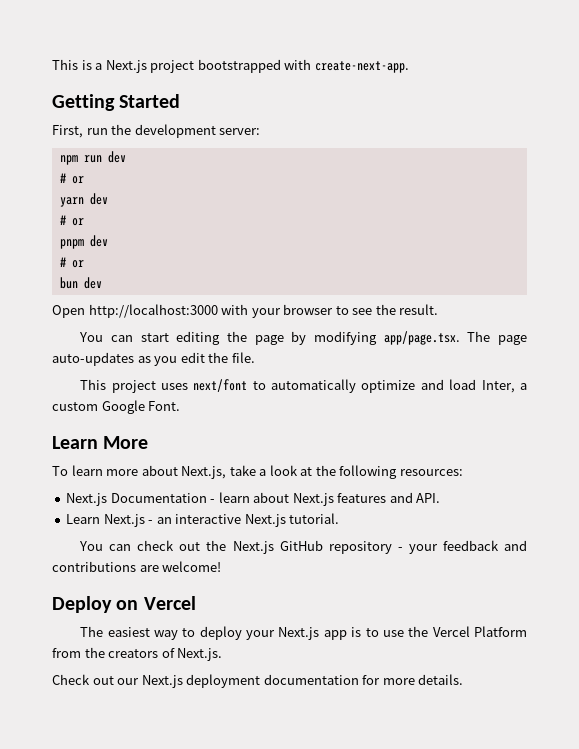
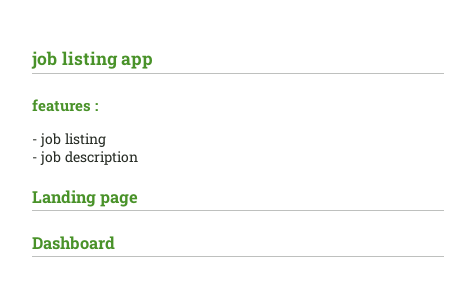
- This is a Next.js project bootstrapped with create-next-app.
- Getting Started
- First, run the development server:
- npm run dev
- # or
- yarn dev
- # or
- pnpm dev
- # or
- bun dev
- Open http://localhost:3000 with your browser to see the result.
- You can start editing the page by modifying app/page.tsx. The page auto-updates as you edit the file.
- This project uses next/font to automatically optimize and load Inter, a custom Google Font.
- Learn More
- To learn more about Next.js, take a look at the following resources:
- Next.js Documentation - learn about Next.js features and API.
- Learn Next.js - an interactive Next.js tutorial.
- You can check out the Next.js GitHub repository - your feedback and contributions are welcome!
- Deploy on Vercel
- The easiest way to deploy your Next.js app is to use the Vercel Platform from the creators of Next.js.
- Check out our Next.js deployment documentation for more details.
+ job listing app
+ features :
+ - job listing
+ - job description
+ Landing page
+ Dashboard

